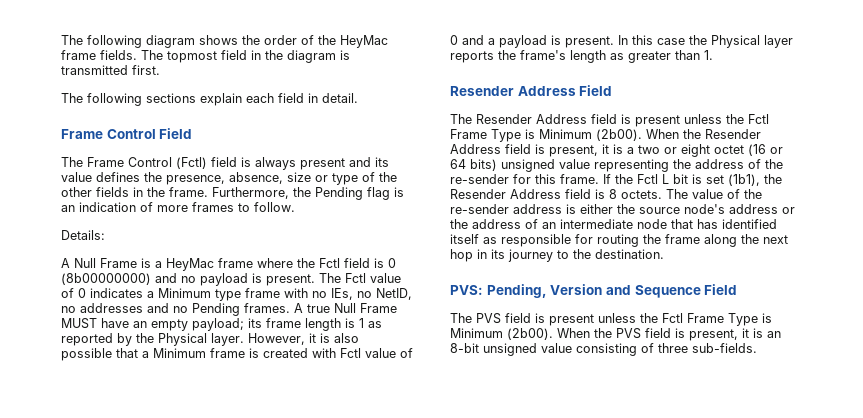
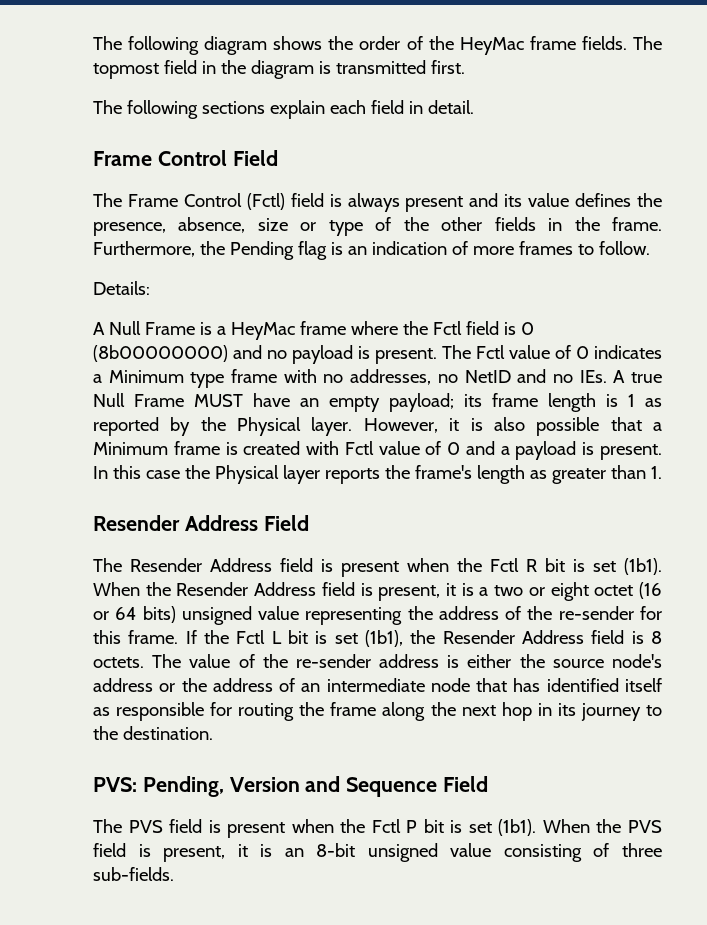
- The Fctl value of 0 indicates a Minimum type frame with no IEs, no NetID, no addresses and no Pending frames. A true Null Frame MUST have an empty payload; its frame length is 1 as reported by the Physical layer.
+ The Fctl value of 0 indicates a Minimum type frame with no addresses, no NetID and no IEs. A true Null Frame MUST have an empty payload; its frame length is 1 as reported by the Physical layer.
- The Resender Address field is present unless the Fctl Frame Type is Minimum (2b00).
+ The Resender Address field is present when the Fctl R bit is set (1b1).
- The PVS field is present unless the Fctl Frame Type is Minimum (2b00).
+ The PVS field is present when the Fctl P bit is set (1b1).

